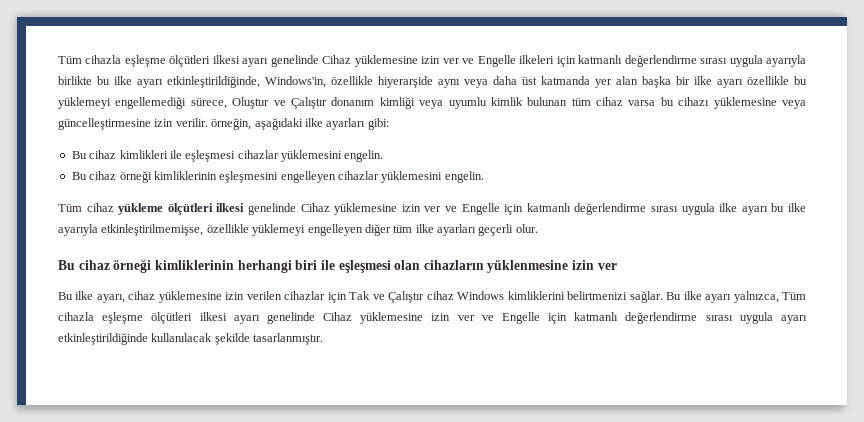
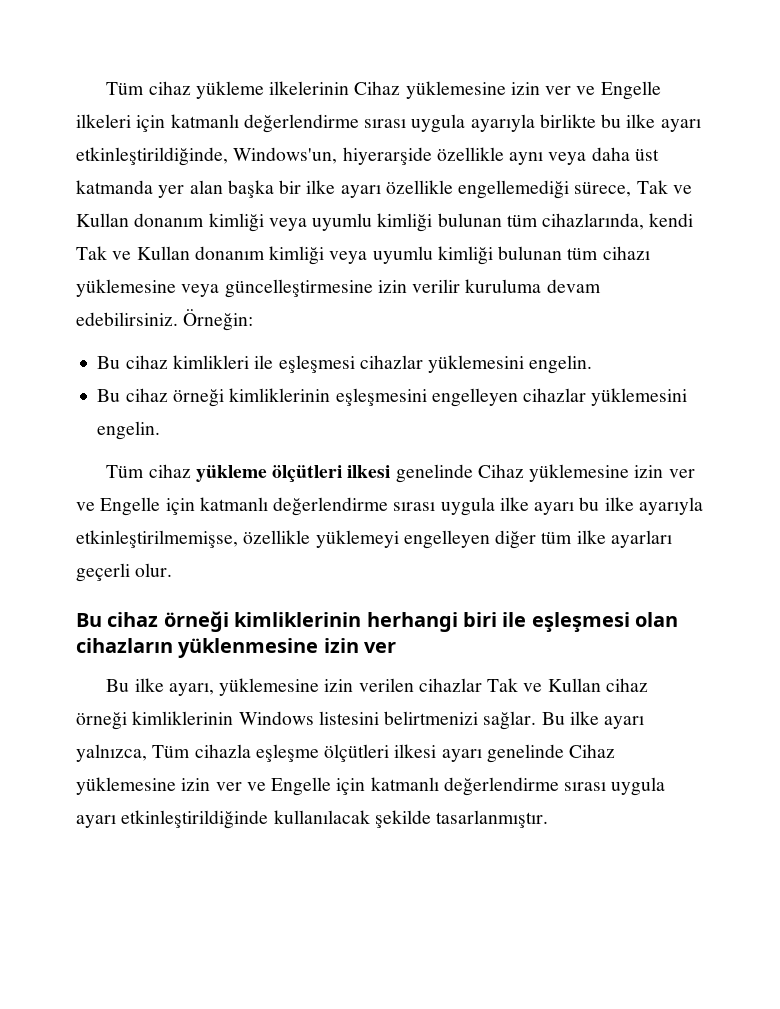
- Tüm cihazla eşleşme ölçütleri ilkesi ayarı genelinde Cihaz yüklemesine izin ver ve Engelle ilkeleri için katmanlı değerlendirme sırası uygula ayarıyla birlikte bu ilke ayarı etkinleştirildiğinde, Windows'in, özellikle hiyerarşide aynı veya daha üst katmanda yer alan başka bir ilke ayarı özellikle bu yüklemeyi engellemediği sürece, Oluştur ve Çalıştır donanım kimliği veya uyumlu kimlik bulunan tüm cihaz varsa bu cihazı yüklemesine veya güncelleştirmesine izin verilir. örneğin, aşağıdaki ilke ayarları gibi:
+ Tüm cihaz yükleme ilkelerinin Cihaz yüklemesine izin ver ve Engelle ilkeleri için katmanlı değerlendirme sırası uygula ayarıyla birlikte bu ilke ayarı etkinleştirildiğinde, Windows'un, hiyerarşide özellikle aynı veya daha üst katmanda yer alan başka bir ilke ayarı özellikle engellemediği sürece, Tak ve Kullan donanım kimliği veya uyumlu kimliği bulunan tüm cihazlarında, kendi Tak ve Kullan donanım kimliği veya uyumlu kimliği bulunan tüm cihazı yüklemesine veya güncelleştirmesine izin verilir kuruluma devam edebilirsiniz. Örneğin:
- Bu ilke ayarı, cihaz yüklemesine izin verilen cihazlar için Tak ve Çalıştır cihaz Windows kimliklerini belirtmenizi sağlar.
+ Bu ilke ayarı, yüklemesine izin verilen cihazlar Tak ve Kullan cihaz örneği kimliklerinin Windows listesini belirtmenizi sağlar.

